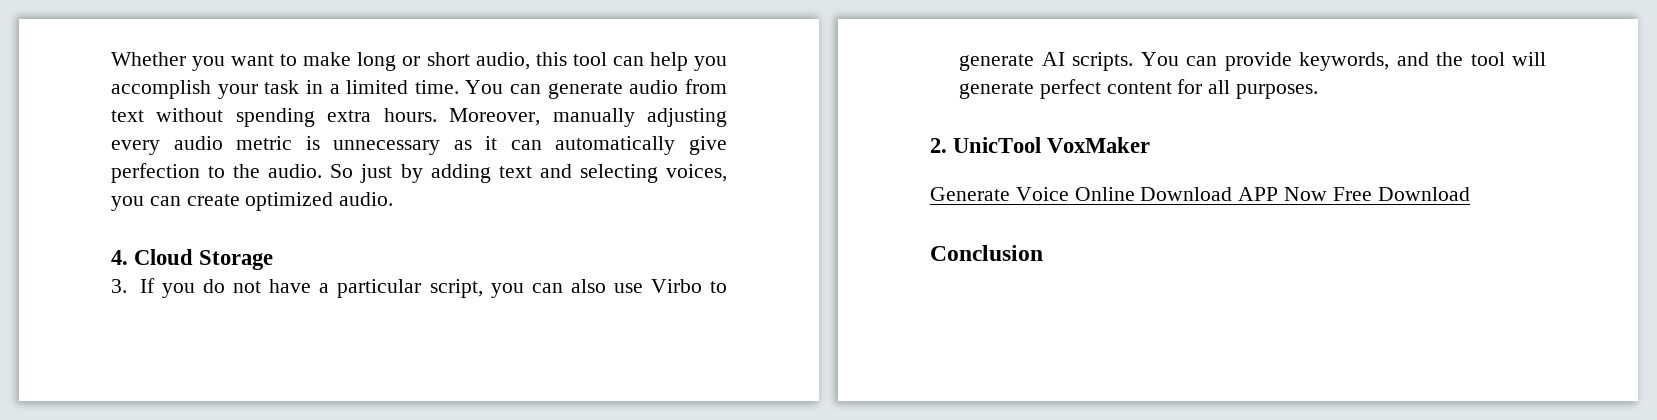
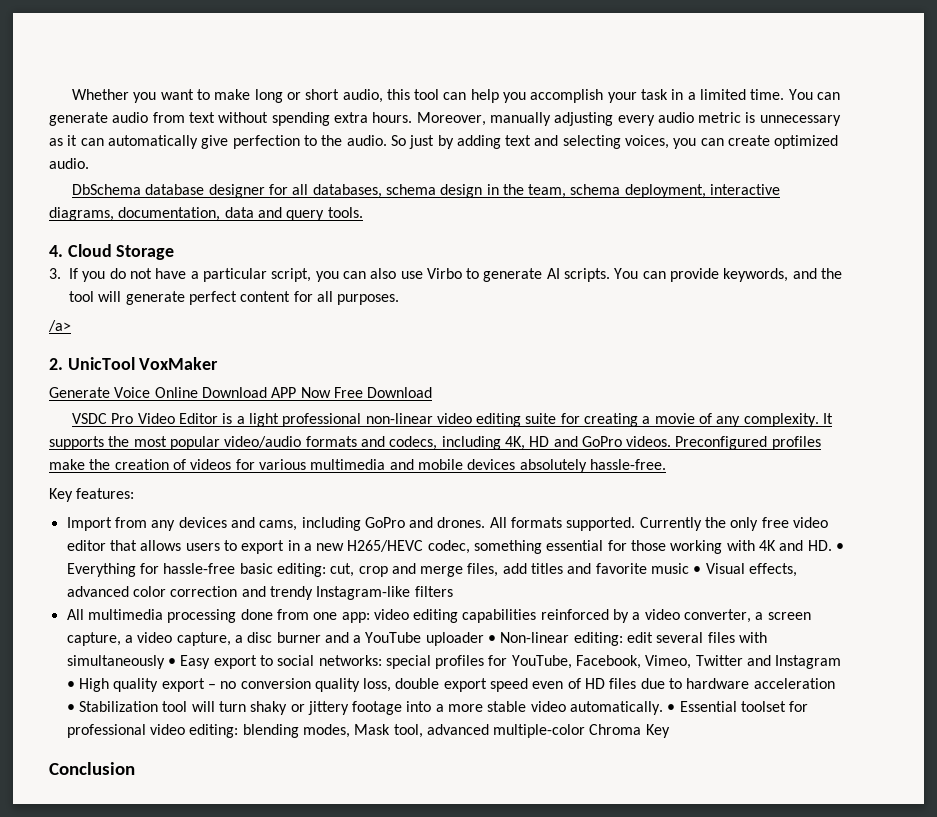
+ DbSchema database designer for all databases, schema design in the team, schema deployment, interactive diagrams, documentation, data and query tools.
+ /a>
+ VSDC Pro Video Editor is a light professional non-linear video editing suite for creating a movie of any complexity. It supports the most popular video/audio formats and codecs, including 4K, HD and GoPro videos. Preconfigured profiles make the creation of videos for various multimedia and mobile devices absolutely hassle-free.
+ Key features:
+ Import from any devices and cams, including GoPro and drones. All formats supported. Сurrently the only free video editor that allows users to export in a new H265/HEVC codec, something essential for those working with 4K and HD. • Everything for hassle-free basic editing: cut, crop and merge files, add titles and favorite music • Visual effects, advanced color correction and trendy Instagram-like filters
+ All multimedia processing done from one app: video editing capabilities reinforced by a video converter, a screen capture, a video capture, a disc burner and a YouTube uploader • Non-linear editing: edit several files with simultaneously • Easy export to social networks: special profiles for YouTube, Facebook, Vimeo, Twitter and Instagram • High quality export – no conversion quality loss, double export speed even of HD files due to hardware acceleration • Stabilization tool will turn shaky or jittery footage into a more stable video automatically. • Essential toolset for professional video editing: blending modes, Mask tool, advanced multiple-color Chroma Key

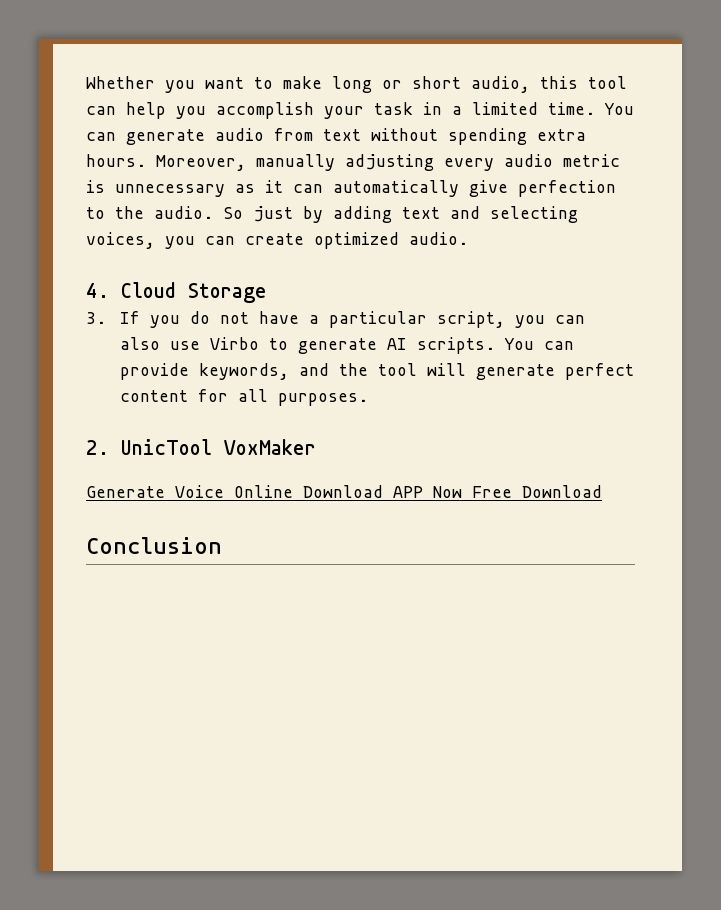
- DbSchema database designer for all databases, schema design in the team, schema deployment, interactive diagrams, documentation, data and query tools.
- /a>
- VSDC Pro Video Editor is a light professional non-linear video editing suite for creating a movie of any complexity. It supports the most popular video/audio formats and codecs, including 4K, HD and GoPro videos. Preconfigured profiles make the creation of videos for various multimedia and mobile devices absolutely hassle-free.
- Key features:
- Import from any devices and cams, including GoPro and drones. All formats supported. Сurrently the only free video editor that allows users to export in a new H265/HEVC codec, something essential for those working with 4K and HD. • Everything for hassle-free basic editing: cut, crop and merge files, add titles and favorite music • Visual effects, advanced color correction and trendy Instagram-like filters
- All multimedia processing done from one app: video editing capabilities reinforced by a video converter, a screen capture, a video capture, a disc burner and a YouTube uploader • Non-linear editing: edit several files with simultaneously • Easy export to social networks: special profiles for YouTube, Facebook, Vimeo, Twitter and Instagram • High quality export – no conversion quality loss, double export speed even of HD files due to hardware acceleration • Stabilization tool will turn shaky or jittery footage into a more stable video automatically. • Essential toolset for professional video editing: blending modes, Mask tool, advanced multiple-color Chroma Key

